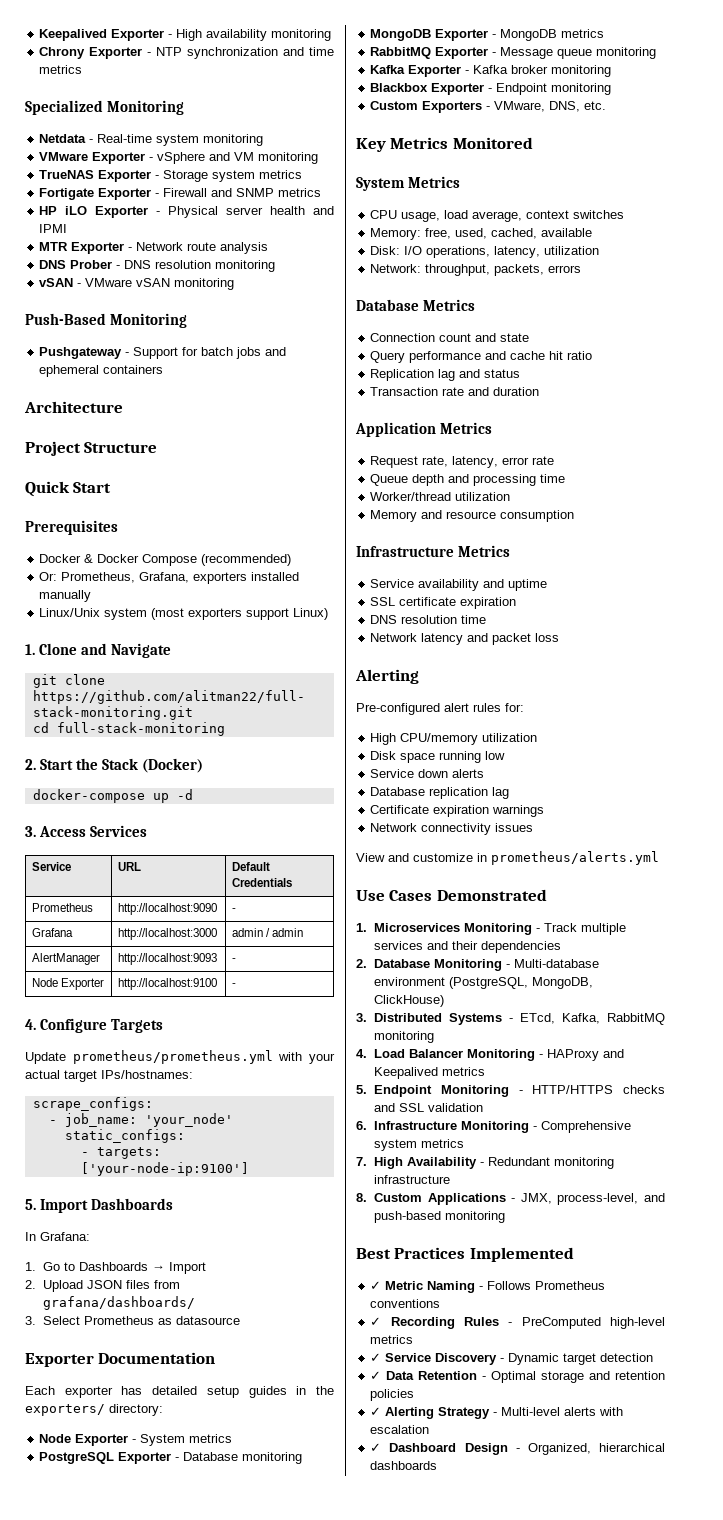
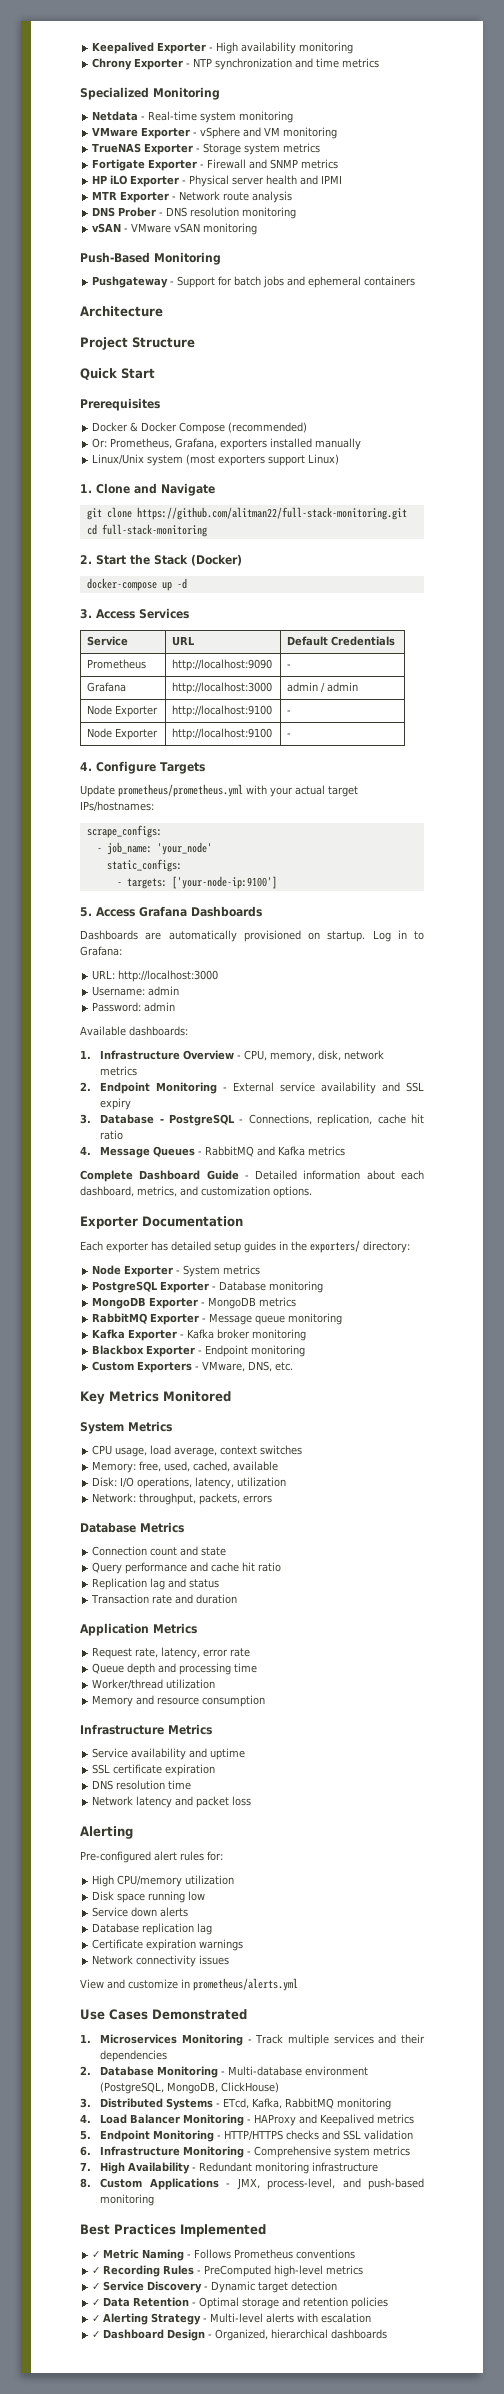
  Grafana | http://localhost:3000 | admin / admin
- AlertManager | http://localhost:9093 | -
+ Node Exporter | http://localhost:9100 | -
- 5. Import Dashboards
+ 5. Access Grafana Dashboards
- In Grafana:
- 1. Go to Dashboards → Import
- 2. Upload JSON files from grafana/dashboards/
- 3. Select Prometheus as datasource
+ Dashboards are automatically provisioned on startup. Log in to Grafana:
+ URL: http://localhost:3000
+ Username: admin
+ Password: admin
+ Available dashboards:
+ 1. Infrastructure Overview - CPU, memory, disk, network metrics
+ 2. Endpoint Monitoring - External service availability and SSL expiry
+ 3. Database - PostgreSQL - Connections, replication, cache hit ratio
+ 4. Message Queues - RabbitMQ and Kafka metrics
+ Complete Dashboard Guide - Detailed information about each dashboard, metrics, and customization options.

